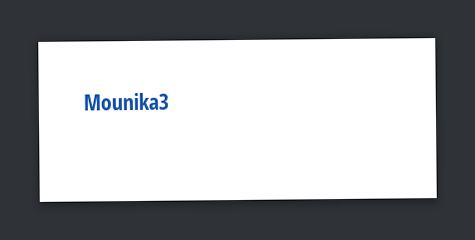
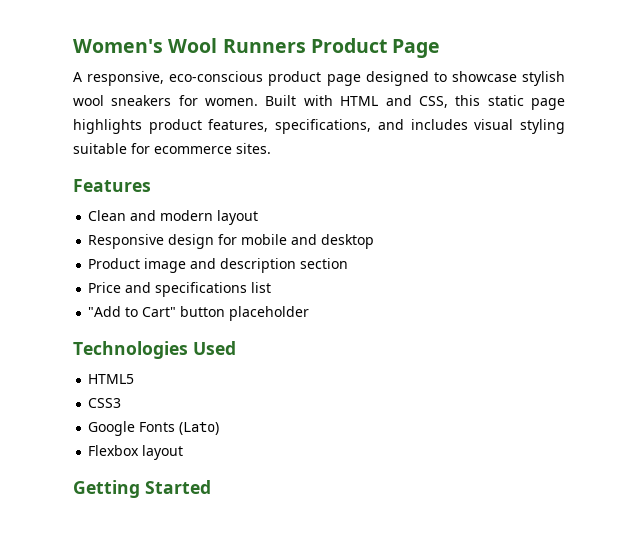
- Mounika3
+ Women's Wool Runners Product Page
+ A responsive, eco-conscious product page designed to showcase stylish wool sneakers for women. Built with HTML and CSS, this static page highlights product features, specifications, and includes visual styling suitable for ecommerce sites.
+ Features
+ Clean and modern layout
+ Responsive design for mobile and desktop
+ Product image and description section
+ Price and specifications list
+ "Add to Cart" button placeholder
+ Technologies Used
+ HTML5
+ CSS3
+ Google Fonts (Lato)
+ Flexbox layout
+ Getting Started

